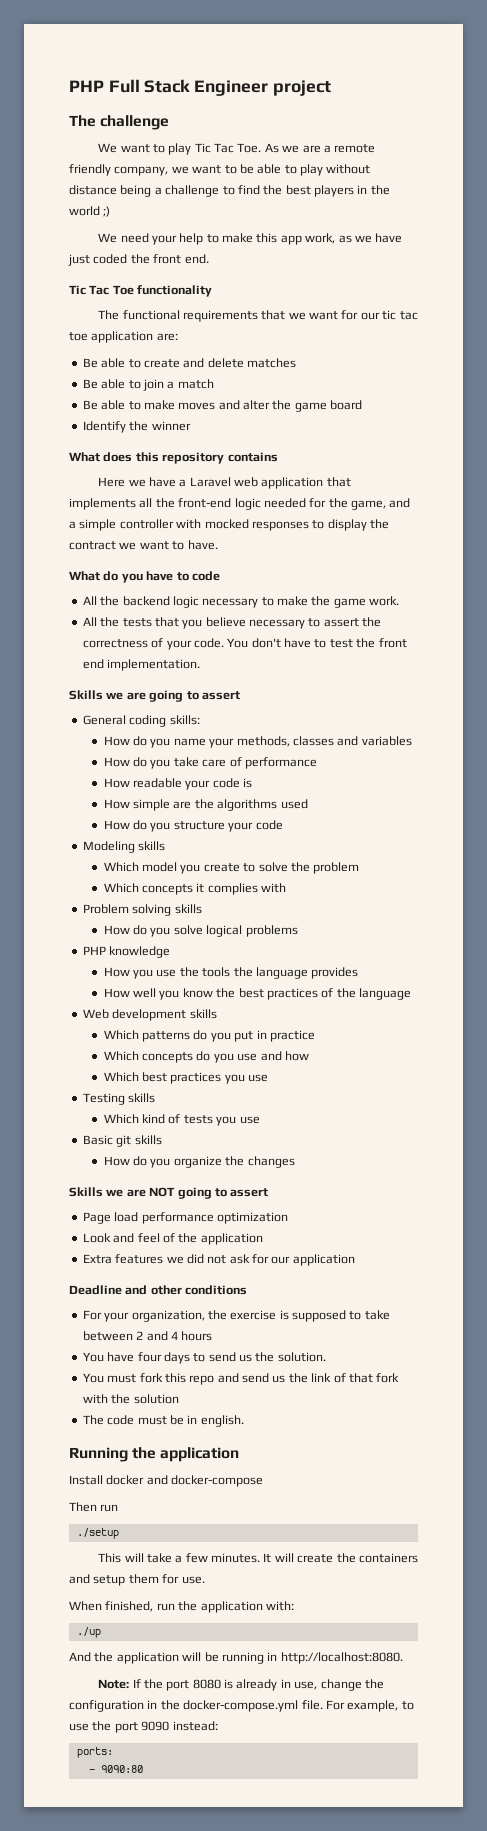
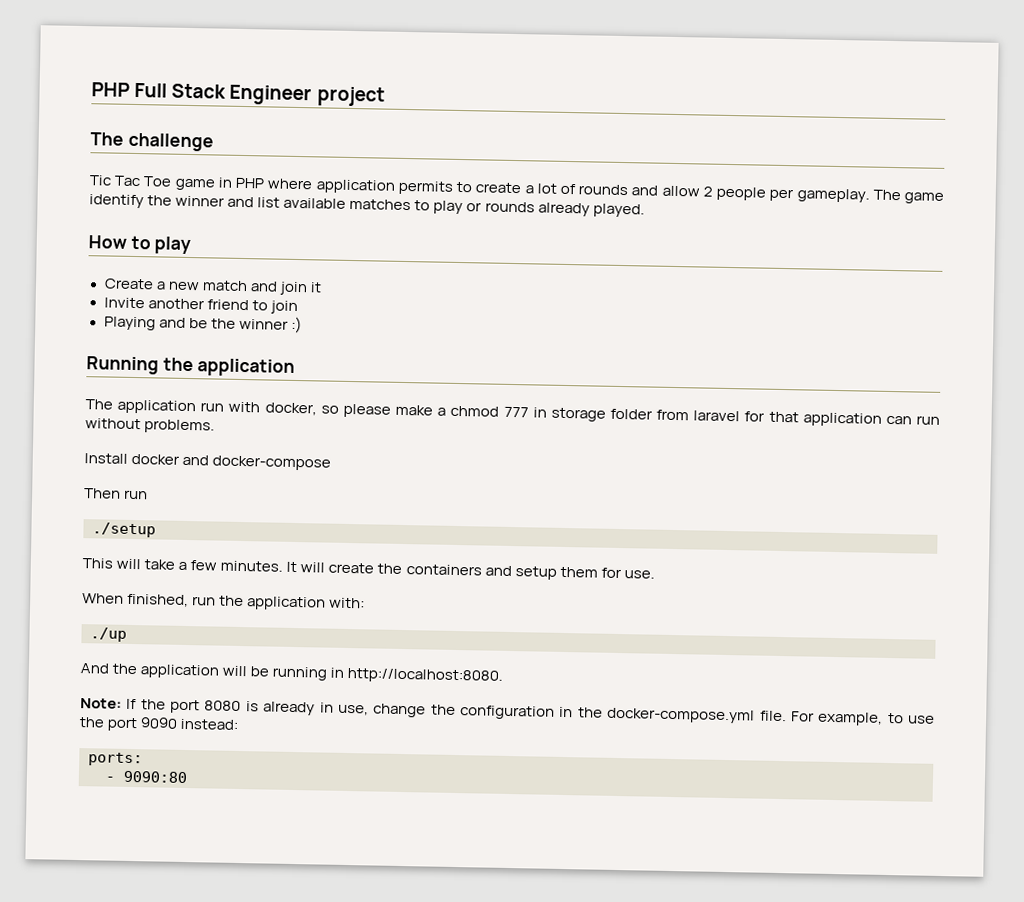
- We want to play Tic Tac Toe. As we are a remote friendly company, we want to be able to play without distance being a challenge to find the best players in the world ;)
- We need your help to make this app work, as we have just coded the front end.
- Tic Tac Toe functionality
- The functional requirements that we want for our tic tac toe application are:
- Be able to create and delete matches
- Be able to join a match
- Be able to make moves and alter the game board
- Identify the winner
- What does this repository contains
- Here we have a Laravel web application that implements all the front-end logic needed for the game, and a simple controller with mocked responses to display the contract we want to have.
- What do you have to code
- All the backend logic necessary to make the game work.
- All the tests that you believe necessary to assert the correctness of your code. You don't have to test the front end implementation.
- Skills we are going to assert
- General coding skills:
- How do you name your methods, classes and variables
- How do you take care of performance
- How readable your code is
- How simple are the algorithms used
- How do you structure your code
- Modeling skills
- Which model you create to solve the problem
- Which concepts it complies with
- Problem solving skills
- How do you solve logical problems
- PHP knowledge
- How you use the tools the language provides
- How well you know the best practices of the language
- Web development skills
- Which patterns do you put in practice
- Which concepts do you use and how
- Which best practices you use
- Testing skills
- Which kind of tests you use
- Basic git skills
- How do you organize the changes
- Skills we are NOT going to assert
- Page load performance optimization
- Look and feel of the application
- Extra features we did not ask for our application
- Deadline and other conditions
- For your organization, the exercise is supposed to take between 2 and 4 hours
- You have four days to send us the solution.
- You must fork this repo and send us the link of that fork with the solution
- The code must be in english.
+ Tic Tac Toe game in PHP where application permits to create a lot of rounds and allow 2 people per gameplay. The game identify the winner and list available matches to play or rounds already played.
+ How to play
+ Create a new match and join it
+ Invite another friend to join
+ Playing and be the winner :)
  Running the application
+ The application run with docker, so please make a chmod 777 in storage folder from laravel for that application can run without problems.

